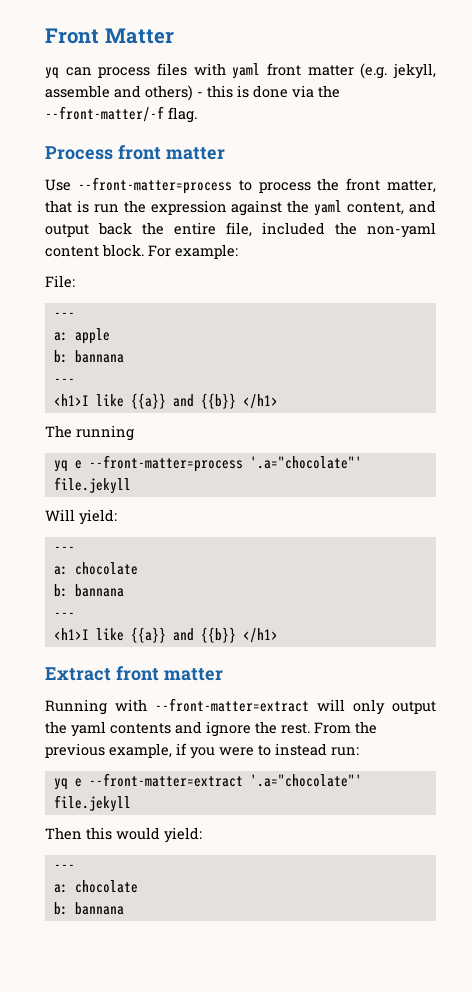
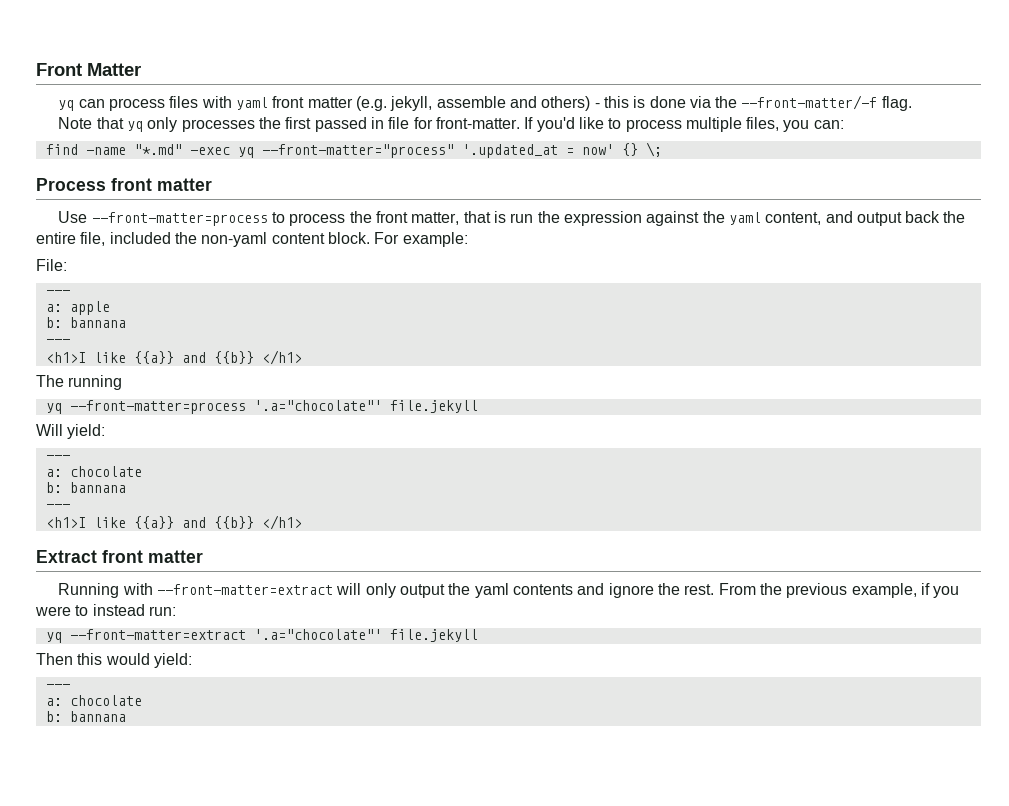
+ Note that yq only processes the first passed in file for front-matter. If you'd like to process multiple files, you can:
+ find -name "*.md" -exec yq --front-matter="process" '.updated_at = now' {} \;
- yq e --front-matter=process '.a="chocolate"' file.jekyll
+ yq --front-matter=process '.a="chocolate"' file.jekyll
- yq e --front-matter=extract '.a="chocolate"' file.jekyll
+ yq --front-matter=extract '.a="chocolate"' file.jekyll

